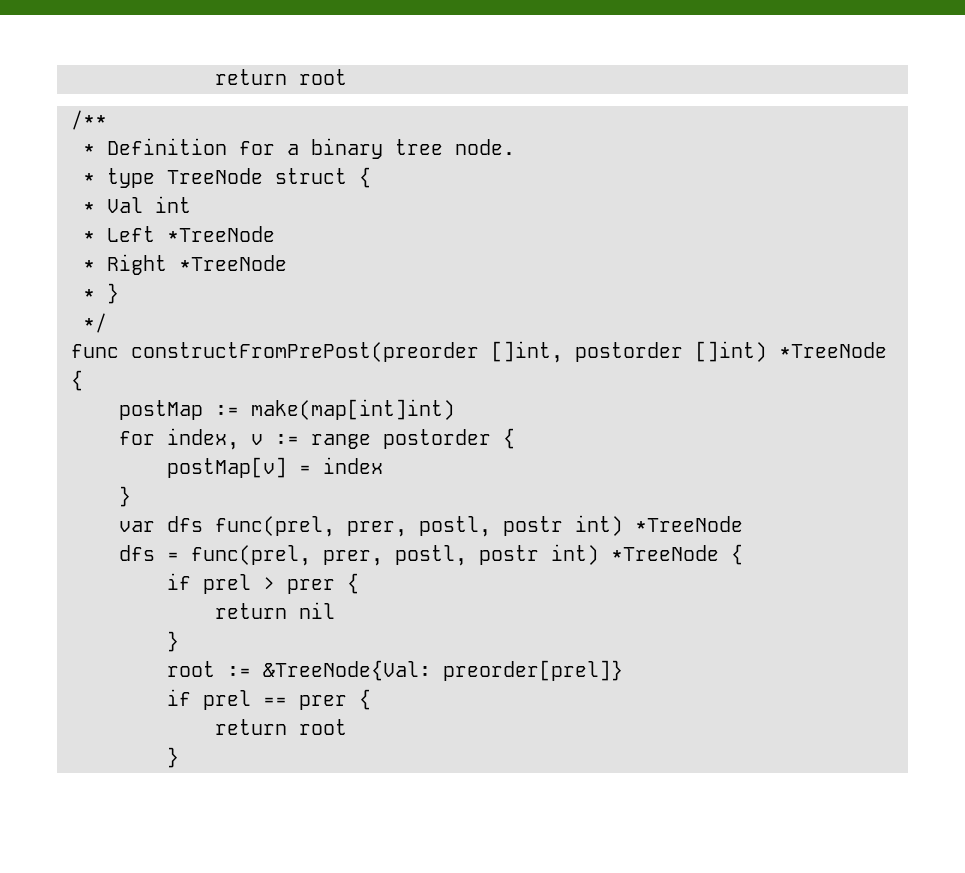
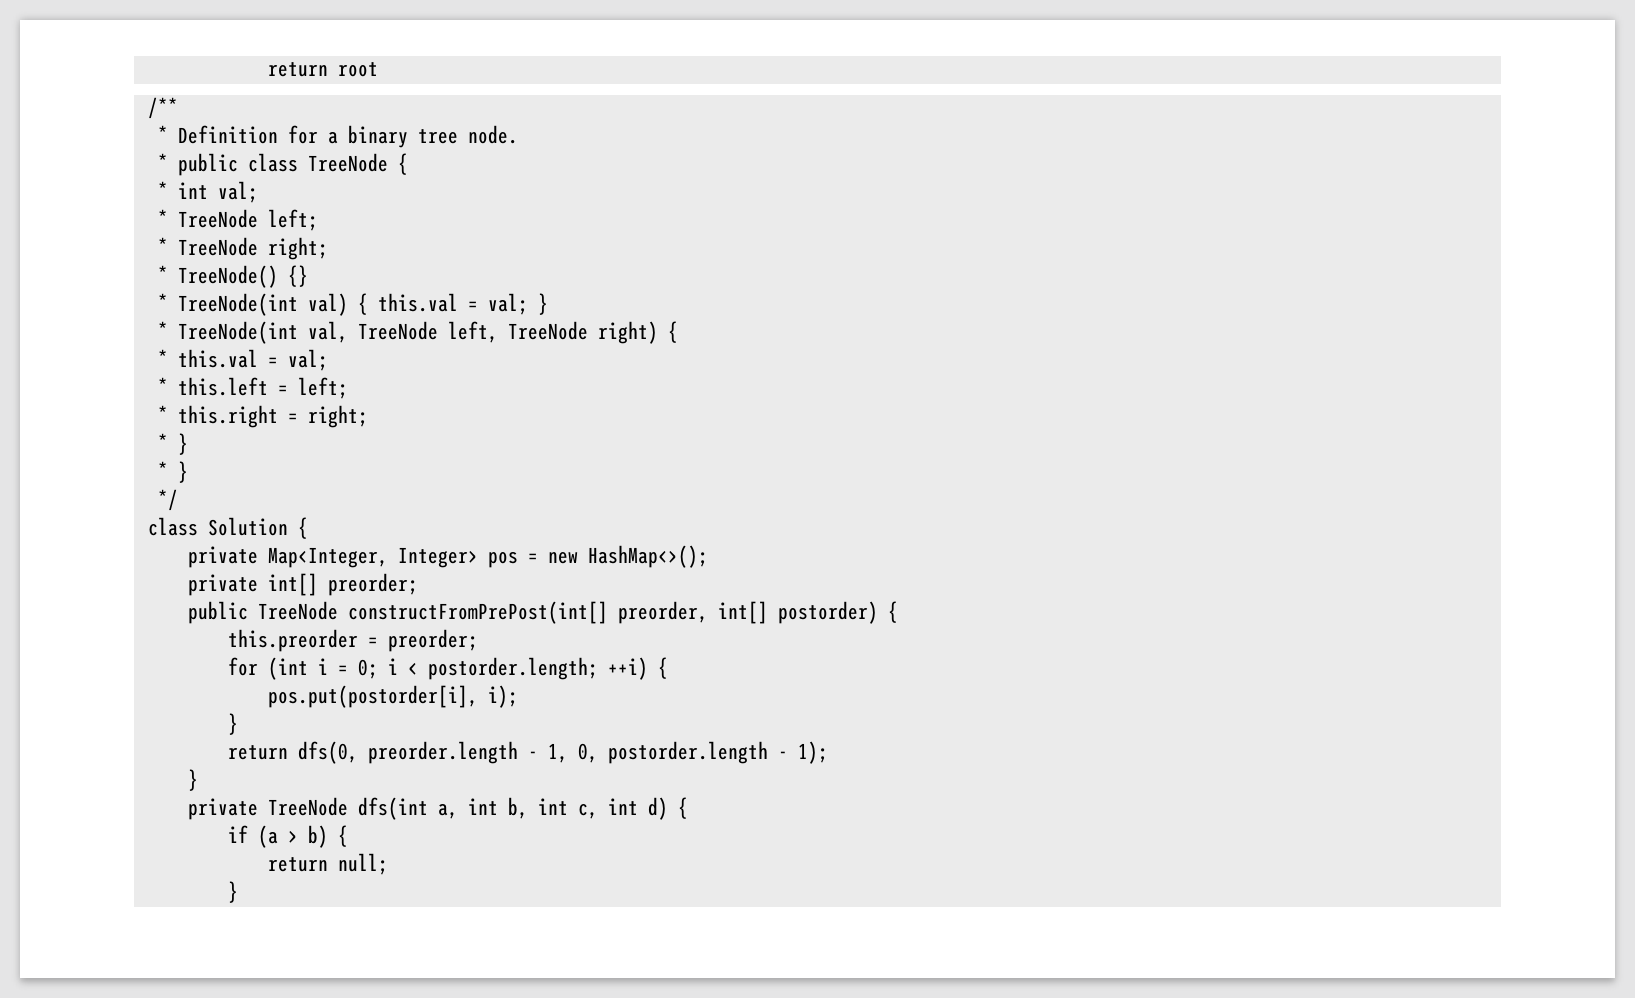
- * type TreeNode struct {
- * Val int
- * Left *TreeNode
- * Right *TreeNode
+ * public class TreeNode {
+ * int val;
+ * TreeNode left;
+ * TreeNode right;
+ * TreeNode() {}
+ * TreeNode(int val) { this.val = val; }
+ * TreeNode(int val, TreeNode left, TreeNode right) {
+ * this.val = val;
+ * this.left = left;
+ * this.right = right;
+ * }
  * }
  */
- func constructFromPrePost(preorder []int, postorder []int) *TreeNode {
- postMap := make(map[int]int)
- for index, v := range postorder {
- postMap[v] = index
+ class Solution {
+ private Map<Integer, Integer> pos = new HashMap<>();
+ private int[] preorder;
+ public TreeNode constructFromPrePost(int[] preorder, int[] postorder) {
+ this.preorder = preorder;
+ for (int i = 0; i < postorder.length; ++i) {
+ pos.put(postorder[i], i);
  }
- var dfs func(prel, prer, postl, postr int) *TreeNode
- dfs = func(prel, prer, postl, postr int) *TreeNode {
+ return dfs(0, preorder.length - 1, 0, postorder.length - 1);
+ }
+ private TreeNode dfs(int a, int b, int c, int d) {
- if prel > prer {
- return nil
- }
- root := &TreeNode{Val: preorder[prel]}
- if prel == prer {
- return root
+ if (a > b) {
+ return null;

